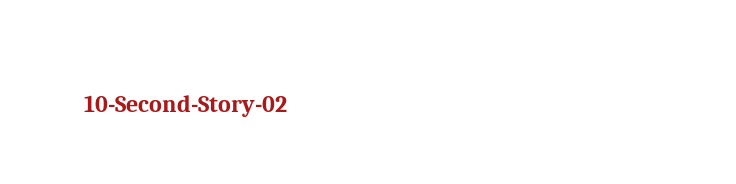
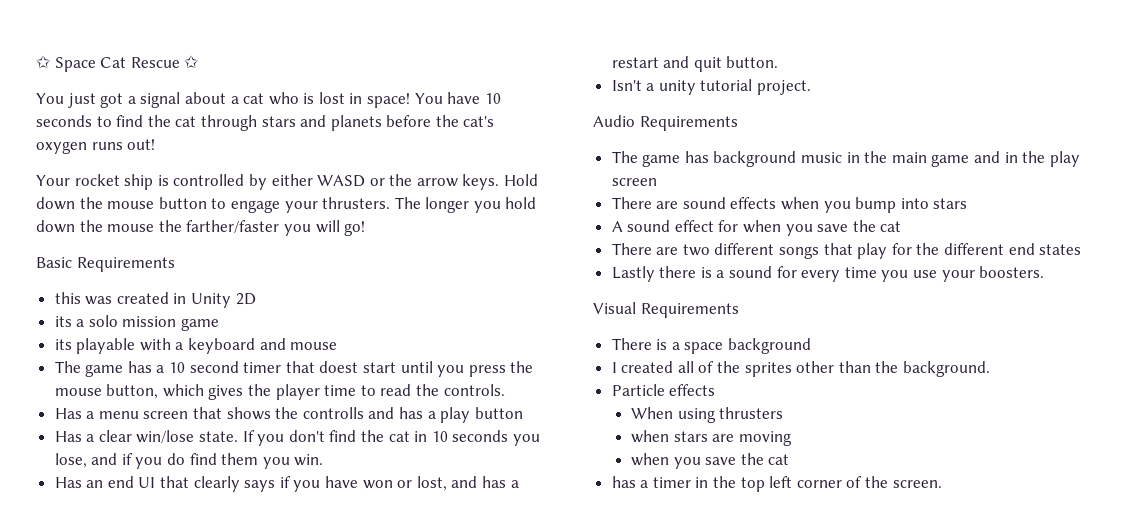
- 10-Second-Story-02
+ ✩ Space Cat Rescue ✩
+ You just got a signal about a cat who is lost in space! You have 10 seconds to find the cat through stars and planets before the cat's oxygen runs out!
+ Your rocket ship is controlled by either WASD or the arrow keys. Hold down the mouse button to engage your thrusters. The longer you hold down the mouse the farther/faster you will go!
+ Basic Requirements
+ this was created in Unity 2D
+ its a solo mission game
+ its playable with a keyboard and mouse
+ The game has a 10 second timer that doest start until you press the mouse button, which gives the player time to read the controls.
+ Has a menu screen that shows the controlls and has a play button
+ Has a clear win/lose state. If you don't find the cat in 10 seconds you lose, and if you do find them you win.
+ Has an end UI that clearly says if you have won or lost, and has a restart and quit button.
+ Isn't a unity tutorial project.
+ Audio Requirements
+ The game has background music in the main game and in the play screen
+ There are sound effects when you bump into stars
+ A sound effect for when you save the cat
+ There are two different songs that play for the different end states
+ Lastly there is a sound for every time you use your boosters.
+ Visual Requirements
+ There is a space background
+ I created all of the sprites other than the background.
+ Particle effects
+ When using thrusters
+ when stars are moving
+ when you save the cat
+ has a timer in the top left corner of the screen.

